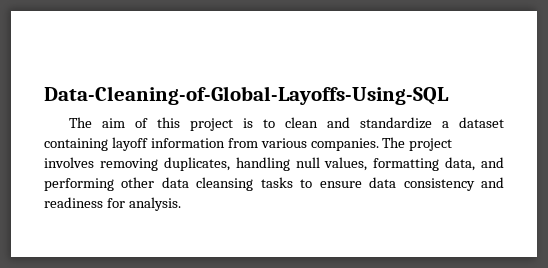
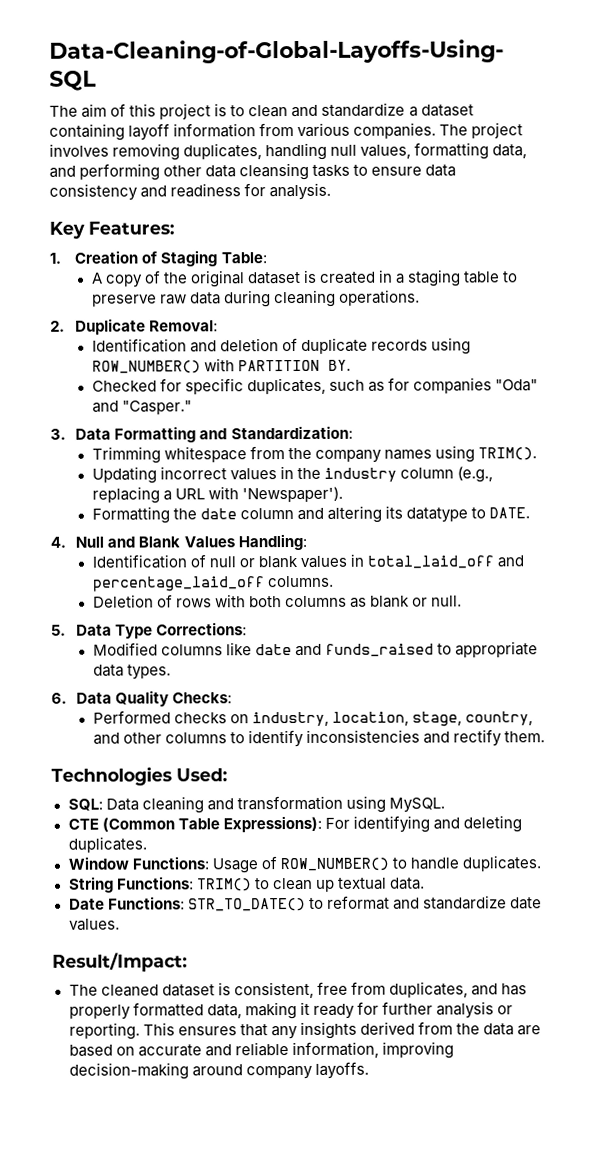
+ Key Features:
+ 1. Creation of Staging Table:
+ A copy of the original dataset is created in a staging table to preserve raw data during cleaning operations.
+ 2. Duplicate Removal:
+ Identification and deletion of duplicate records using ROW_NUMBER() with PARTITION BY.
+ Checked for specific duplicates, such as for companies "Oda" and "Casper."
+ 3. Data Formatting and Standardization:
+ Trimming whitespace from the company names using TRIM().
+ Updating incorrect values in the industry column (e.g., replacing a URL with 'Newspaper').
+ Formatting the date column and altering its datatype to DATE.
+ 4. Null and Blank Values Handling:
+ Identification of null or blank values in total_laid_off and percentage_laid_off columns.
+ Deletion of rows with both columns as blank or null.
+ 5. Data Type Corrections:
+ Modified columns like date and funds_raised to appropriate data types.
+ 6. Data Quality Checks:
+ Performed checks on industry, location, stage, country, and other columns to identify inconsistencies and rectify them.
+ Technologies Used:
+ SQL: Data cleaning and transformation using MySQL.
+ CTE (Common Table Expressions): For identifying and deleting duplicates.
+ Window Functions: Usage of ROW_NUMBER() to handle duplicates.
+ String Functions: TRIM() to clean up textual data.
+ Date Functions: STR_TO_DATE() to reformat and standardize date values.
+ Result/Impact:
+ The cleaned dataset is consistent, free from duplicates, and has properly formatted data, making it ready for further analysis or reporting. This ensures that any insights derived from the data are based on accurate and reliable information, improving decision-making around company layoffs.

